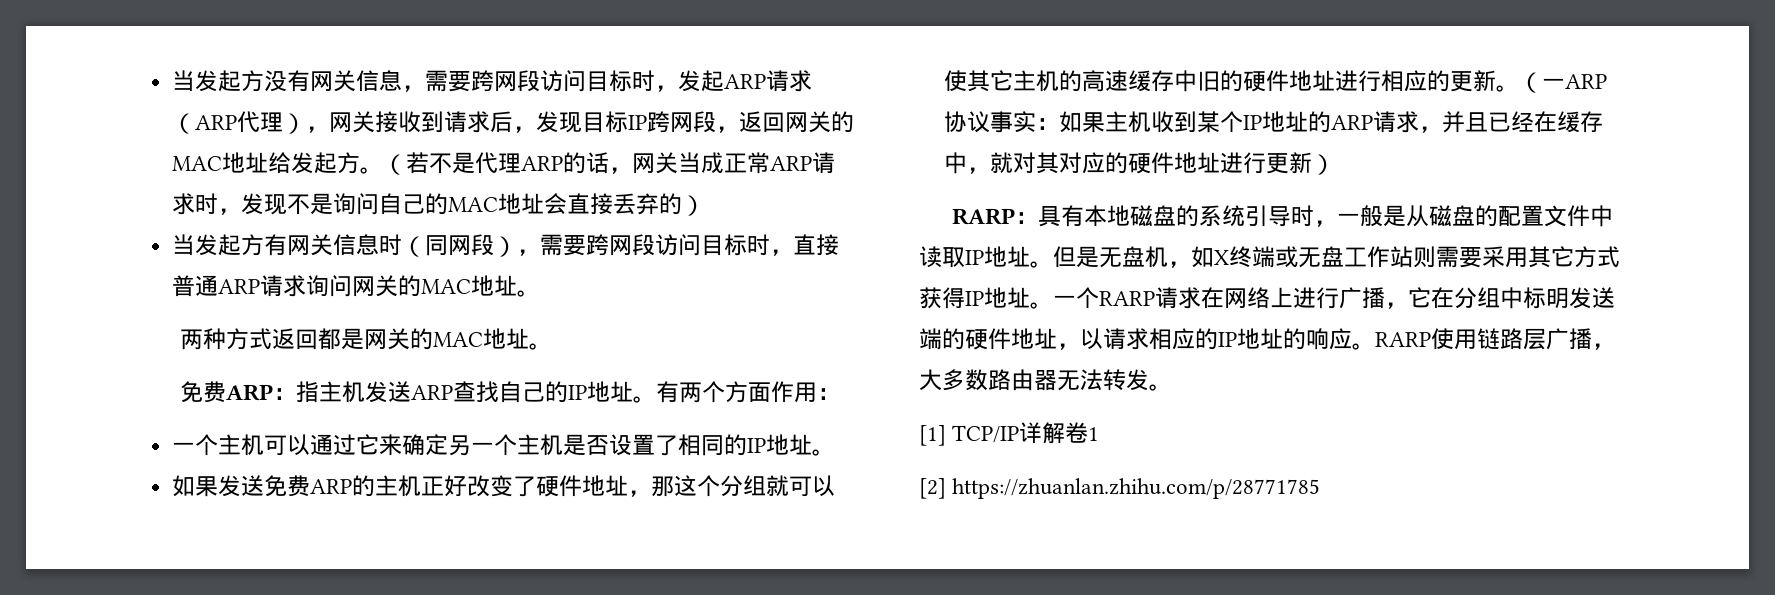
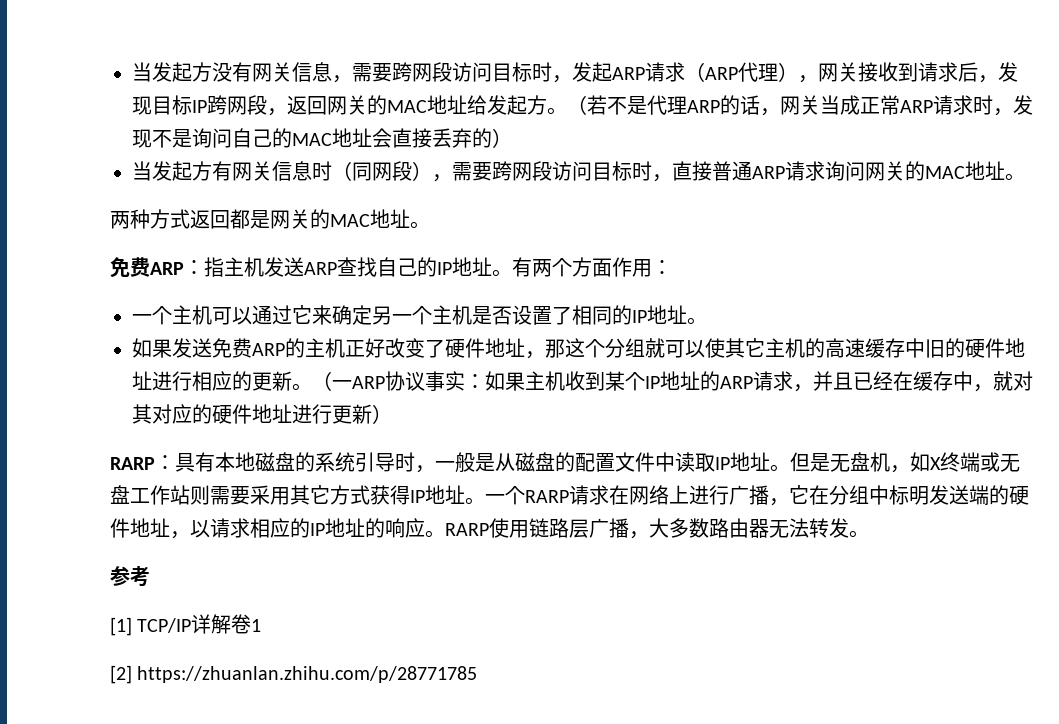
+ 参考

